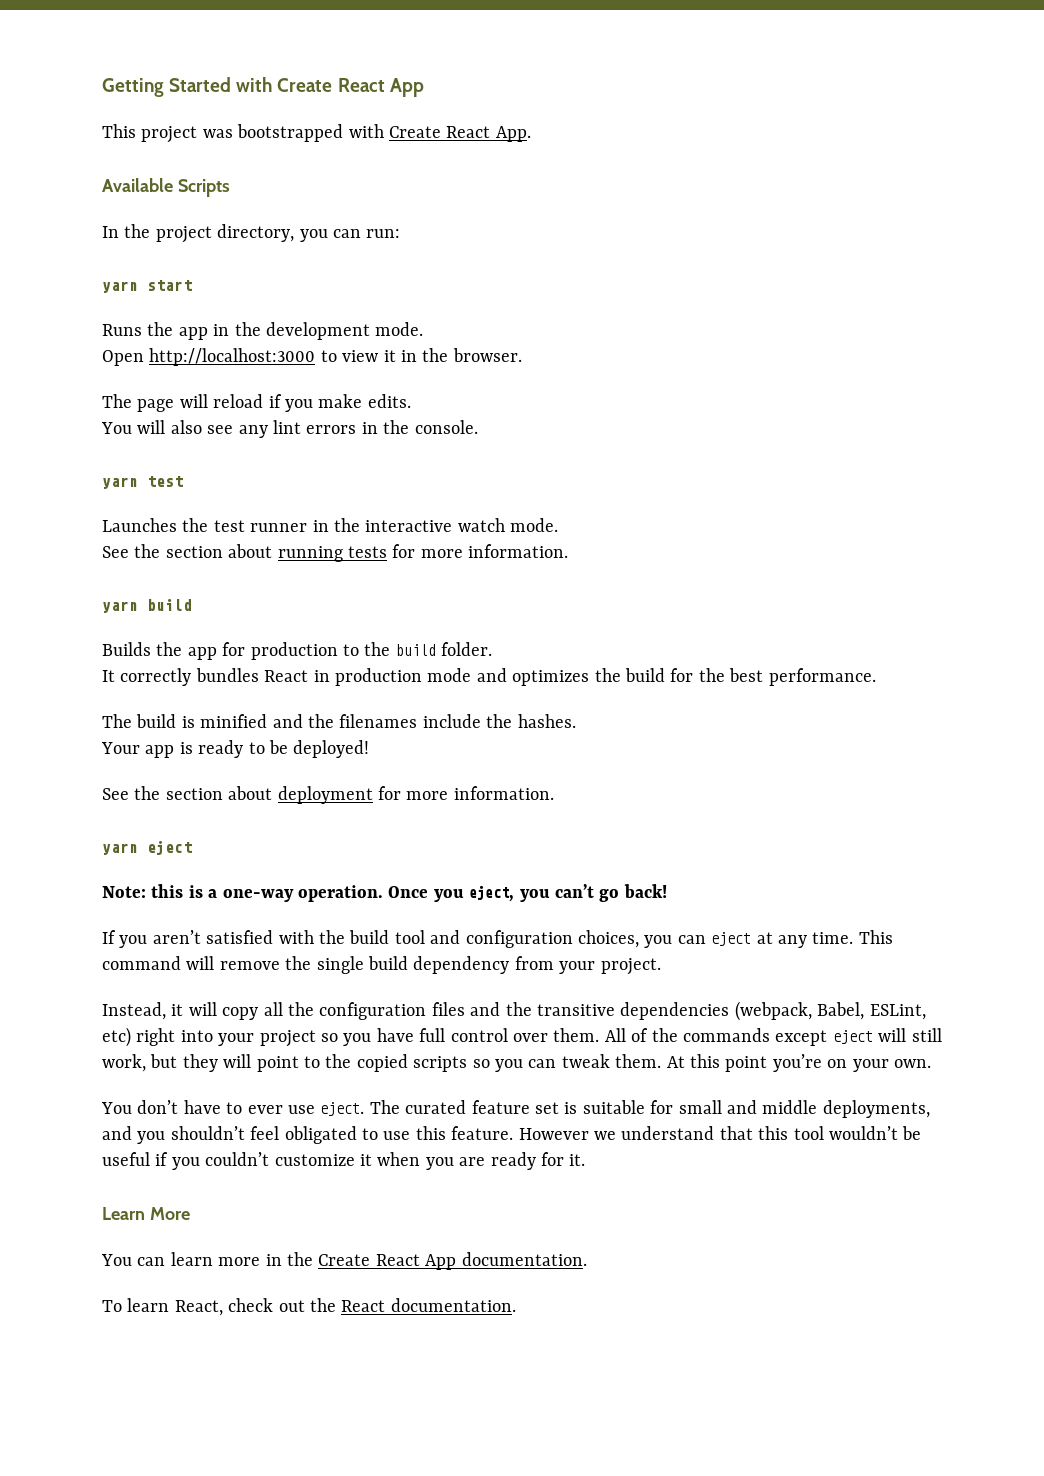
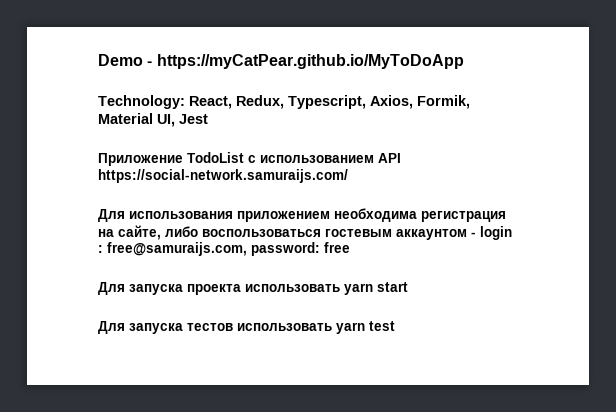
- Getting Started with Create React App
- This project was bootstrapped with Create React App.
- Available Scripts
- In the project directory, you can run:
- yarn start
- Runs the app in the development mode.
- Open http://localhost:3000 to view it in the browser.
- The page will reload if you make edits.
- You will also see any lint errors in the console.
- yarn test
- Launches the test runner in the interactive watch mode.
- See the section about running tests for more information.
- yarn build
- Builds the app for production to the build folder.
- It correctly bundles React in production mode and optimizes the build for the best performance.
- The build is minified and the filenames include the hashes.
- Your app is ready to be deployed!
- See the section about deployment for more information.
- yarn eject
- Note: this is a one-way operation. Once you eject, you can’t go back!
- If you aren’t satisfied with the build tool and configuration choices, you can eject at any time. This command will remove the single build dependency from your project.
- Instead, it will copy all the configuration files and the transitive dependencies (webpack, Babel, ESLint, etc) right into your project so you have full control over them. All of the commands except eject will still work, but they will point to the copied scripts so you can tweak them. At this point you’re on your own.
- You don’t have to ever use eject. The curated feature set is suitable for small and middle deployments, and you shouldn’t feel obligated to use this feature. However we understand that this tool wouldn’t be useful if you couldn’t customize it when you are ready for it.
- Learn More
- You can learn more in the Create React App documentation.
- To learn React, check out the React documentation.
+ Demo - https://myCatPear.github.io/MyToDoApp
+ Technology: React, Redux, Typescript, Axios, Formik, Material UI, Jest
+ Приложение TodoList с использованием API https://social-network.samuraijs.com/
+ Для использования приложением необходима регистрация на сайте, либо воспользоваться гостевым аккаунтом - login : free@samuraijs.com, password: free
+ Для запуска проекта использовать yarn start
+ Для запуска тестов использовать yarn test

